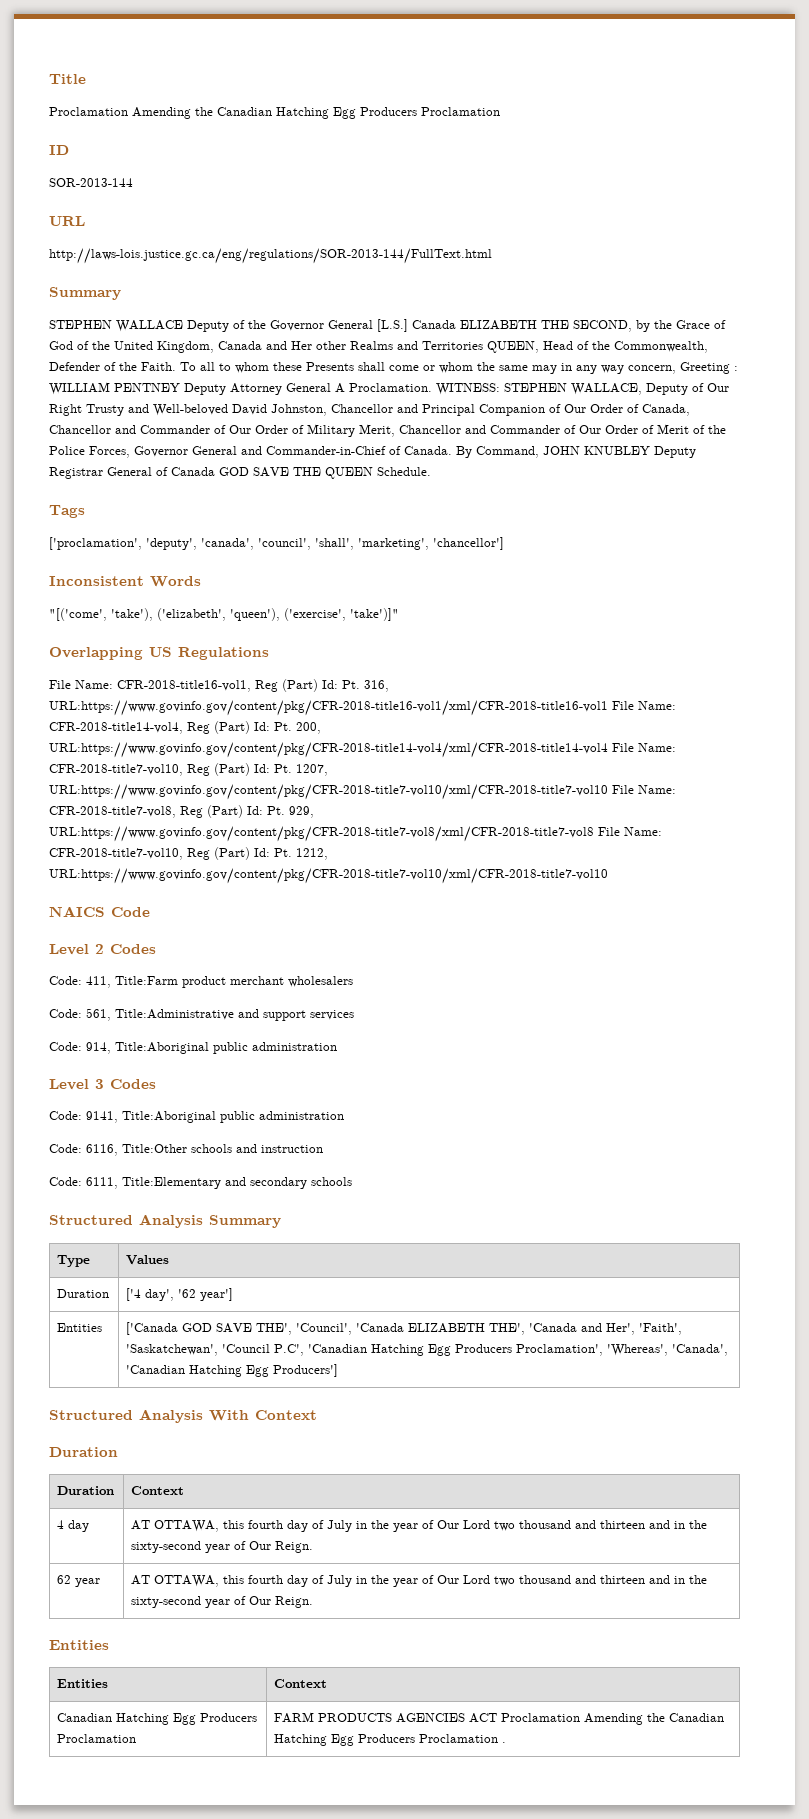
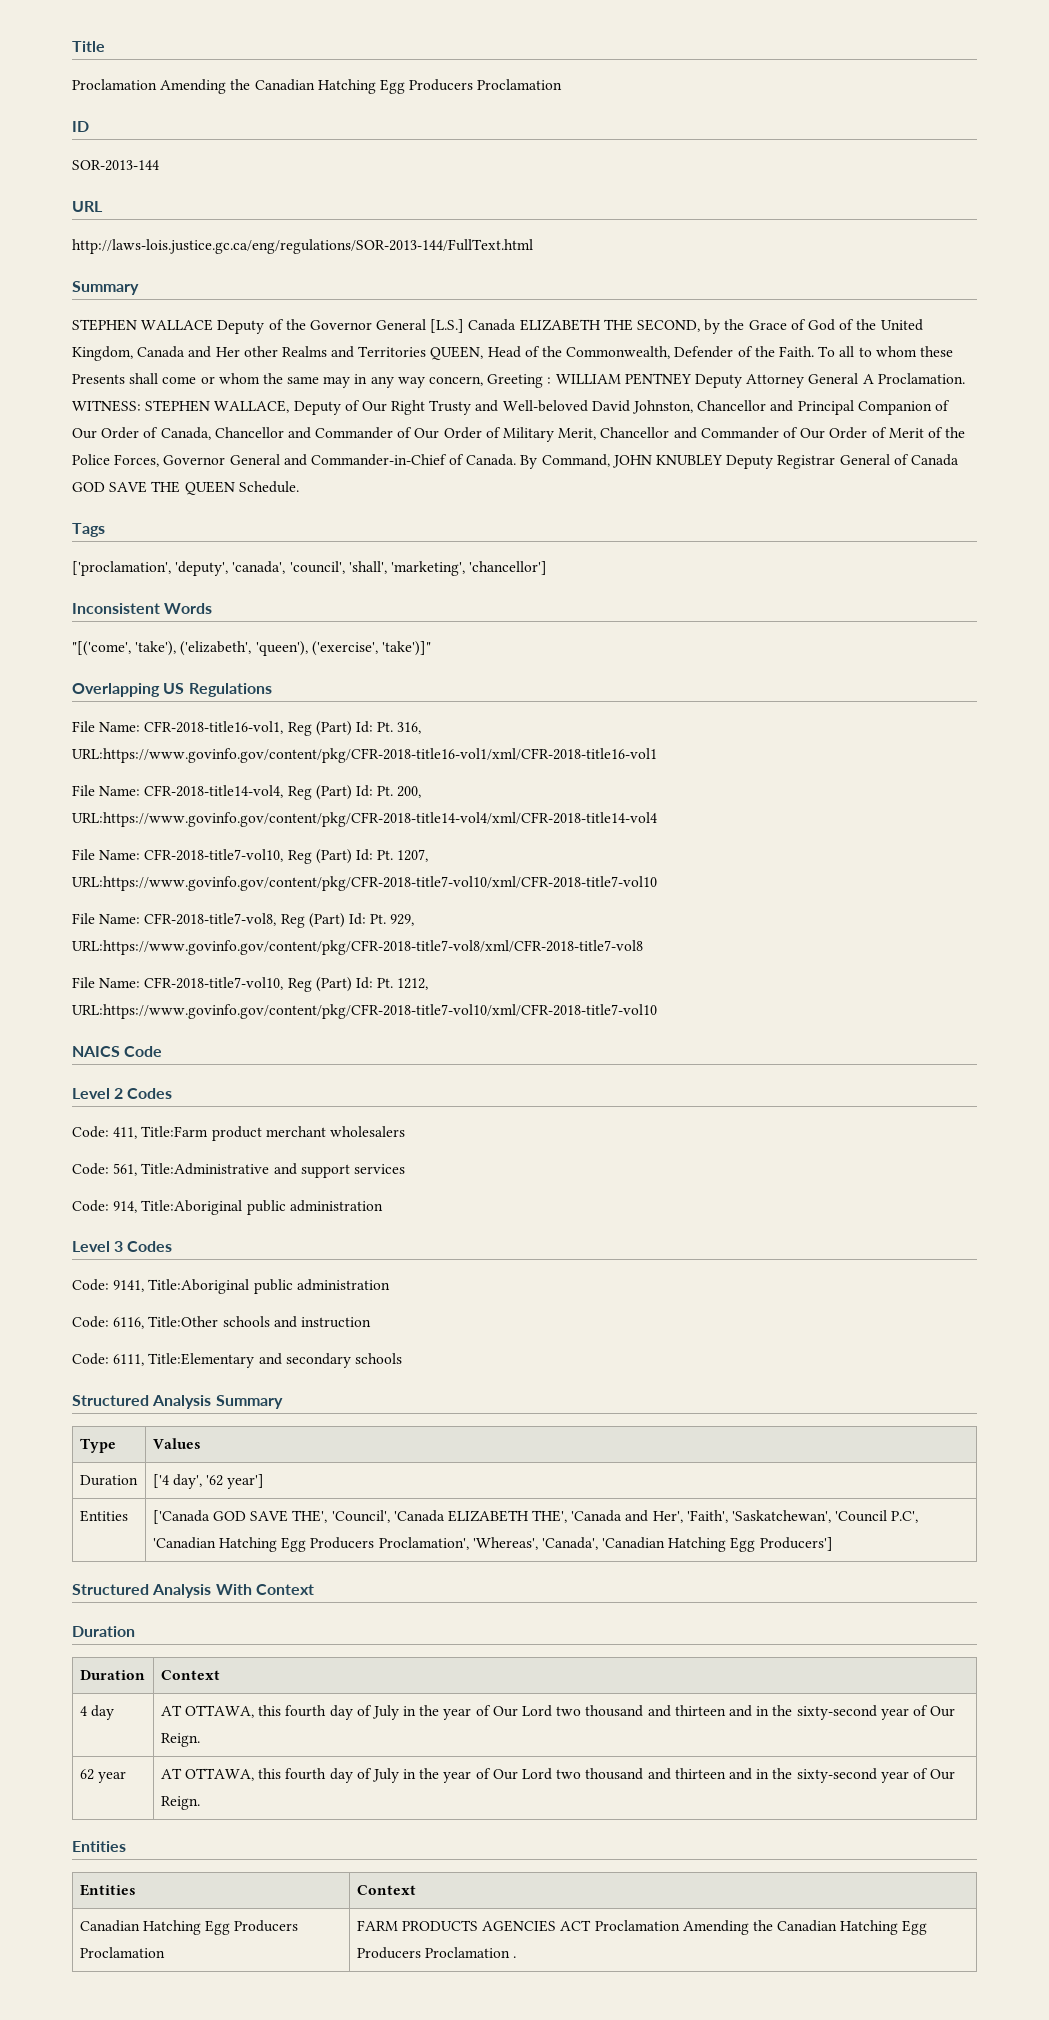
- File Name: CFR-2018-title16-vol1, Reg (Part) Id: Pt. 316, URL:https://www.govinfo.gov/content/pkg/CFR-2018-title16-vol1/xml/CFR-2018-title16-vol1 File Name: CFR-2018-title14-vol4, Reg (Part) Id: Pt. 200, URL:https://www.govinfo.gov/content/pkg/CFR-2018-title14-vol4/xml/CFR-2018-title14-vol4 File Name: CFR-2018-title7-vol10, Reg (Part) Id: Pt. 1207, URL:https://www.govinfo.gov/content/pkg/CFR-2018-title7-vol10/xml/CFR-2018-title7-vol10 File Name: CFR-2018-title7-vol8, Reg (Part) Id: Pt. 929, URL:https://www.govinfo.gov/content/pkg/CFR-2018-title7-vol8/xml/CFR-2018-title7-vol8 File Name: CFR-2018-title7-vol10, Reg (Part) Id: Pt. 1212, URL:https://www.govinfo.gov/content/pkg/CFR-2018-title7-vol10/xml/CFR-2018-title7-vol10
+ File Name: CFR-2018-title16-vol1, Reg (Part) Id: Pt. 316, URL:https://www.govinfo.gov/content/pkg/CFR-2018-title16-vol1/xml/CFR-2018-title16-vol1
+ File Name: CFR-2018-title14-vol4, Reg (Part) Id: Pt. 200, URL:https://www.govinfo.gov/content/pkg/CFR-2018-title14-vol4/xml/CFR-2018-title14-vol4
+ File Name: CFR-2018-title7-vol10, Reg (Part) Id: Pt. 1207, URL:https://www.govinfo.gov/content/pkg/CFR-2018-title7-vol10/xml/CFR-2018-title7-vol10
+ File Name: CFR-2018-title7-vol8, Reg (Part) Id: Pt. 929, URL:https://www.govinfo.gov/content/pkg/CFR-2018-title7-vol8/xml/CFR-2018-title7-vol8
+ File Name: CFR-2018-title7-vol10, Reg (Part) Id: Pt. 1212, URL:https://www.govinfo.gov/content/pkg/CFR-2018-title7-vol10/xml/CFR-2018-title7-vol10

